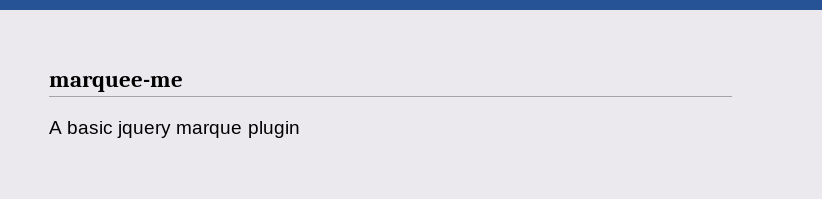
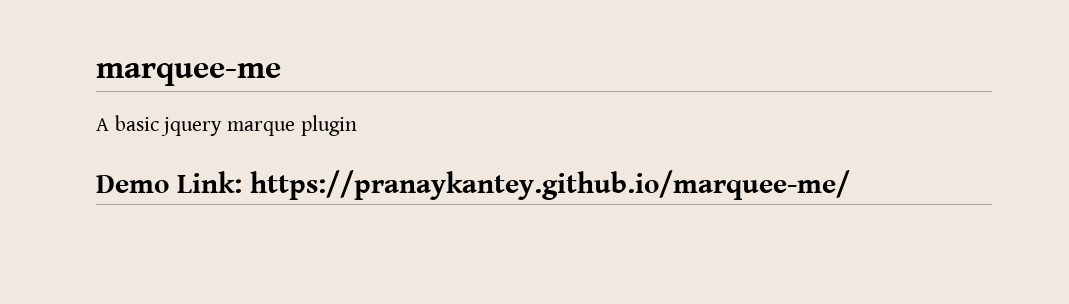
+ Demo Link: https://pranaykantey.github.io/marquee-me/

